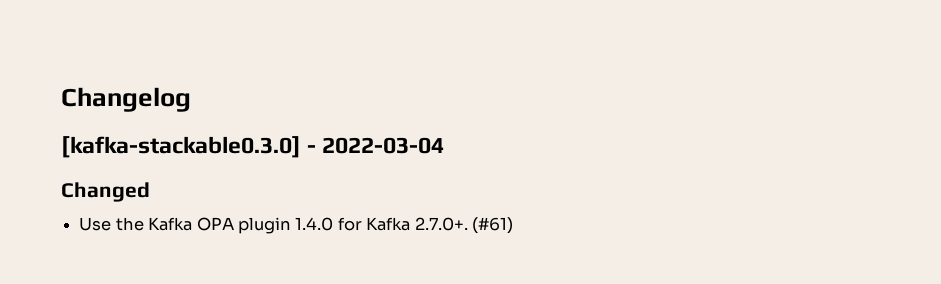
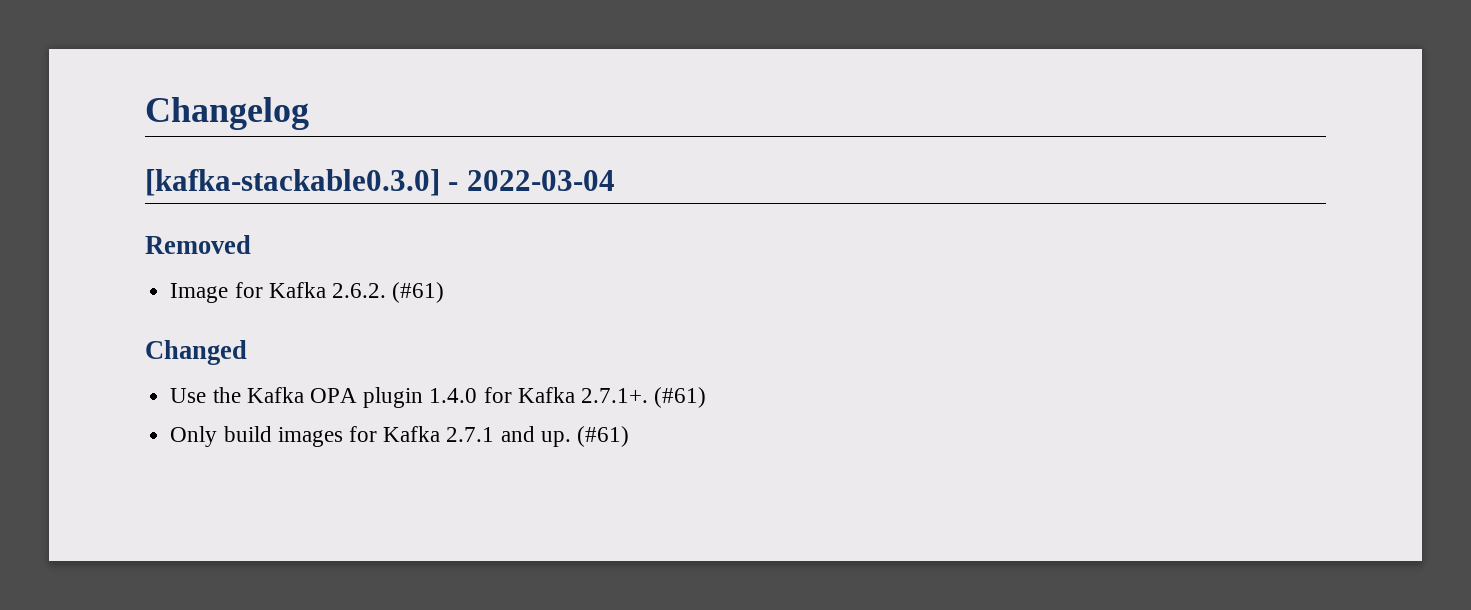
+ Removed
+ Image for Kafka 2.6.2. (#61)
- Use the Kafka OPA plugin 1.4.0 for Kafka 2.7.0+. (#61)
+ Use the Kafka OPA plugin 1.4.0 for Kafka 2.7.1+. (#61)
+ Only build images for Kafka 2.7.1 and up. (#61)

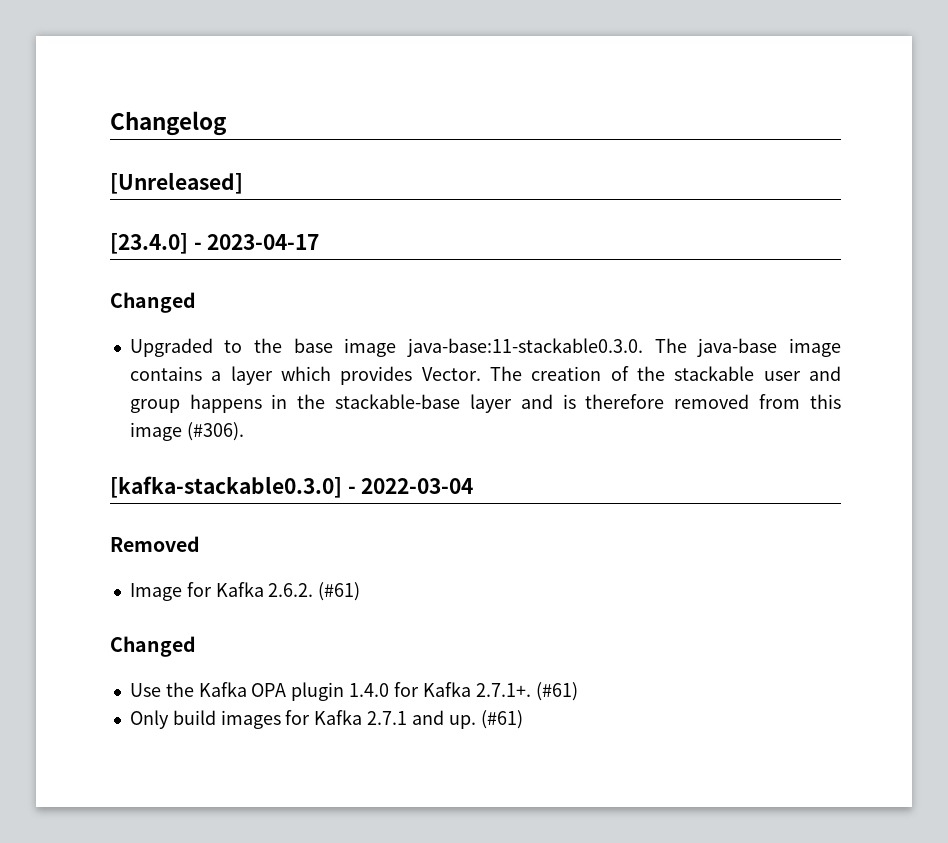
+ [Unreleased]
+ [23.4.0] - 2023-04-17
+ Changed
+ Upgraded to the base image java-base:11-stackable0.3.0. The java-base image contains a layer which provides Vector. The creation of the stackable user and group happens in the stackable-base layer and is therefore removed from this image (#306).

